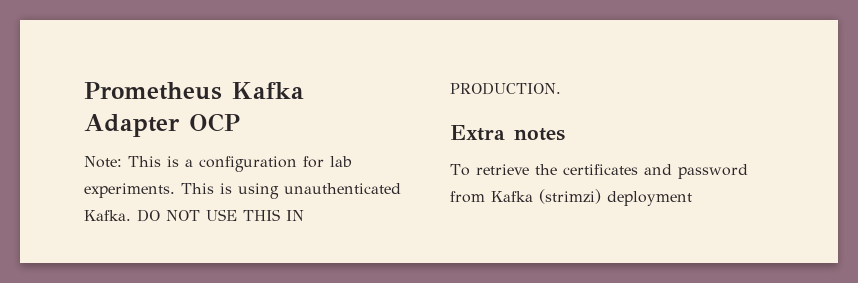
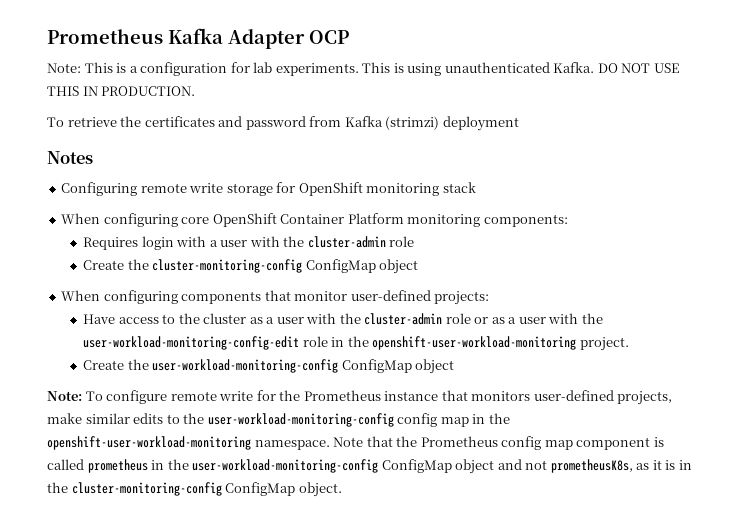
- Extra notes
+ Notes
+ Configuring remote write storage for OpenShift monitoring stack
+ When configuring core OpenShift Container Platform monitoring components:
+ Requires login with a user with the cluster-admin role
+ Create the cluster-monitoring-config ConfigMap object
+ When configuring components that monitor user-defined projects:
+ Have access to the cluster as a user with the cluster-admin role or as a user with the user-workload-monitoring-config-edit role in the openshift-user-workload-monitoring project.
+ Create the user-workload-monitoring-config ConfigMap object
+ Note: To configure remote write for the Prometheus instance that monitors user-defined projects, make similar edits to the user-workload-monitoring-config config map in the openshift-user-workload-monitoring namespace. Note that the Prometheus config map component is called prometheus in the user-workload-monitoring-config ConfigMap object and not prometheusK8s, as it is in the cluster-monitoring-config ConfigMap object.

